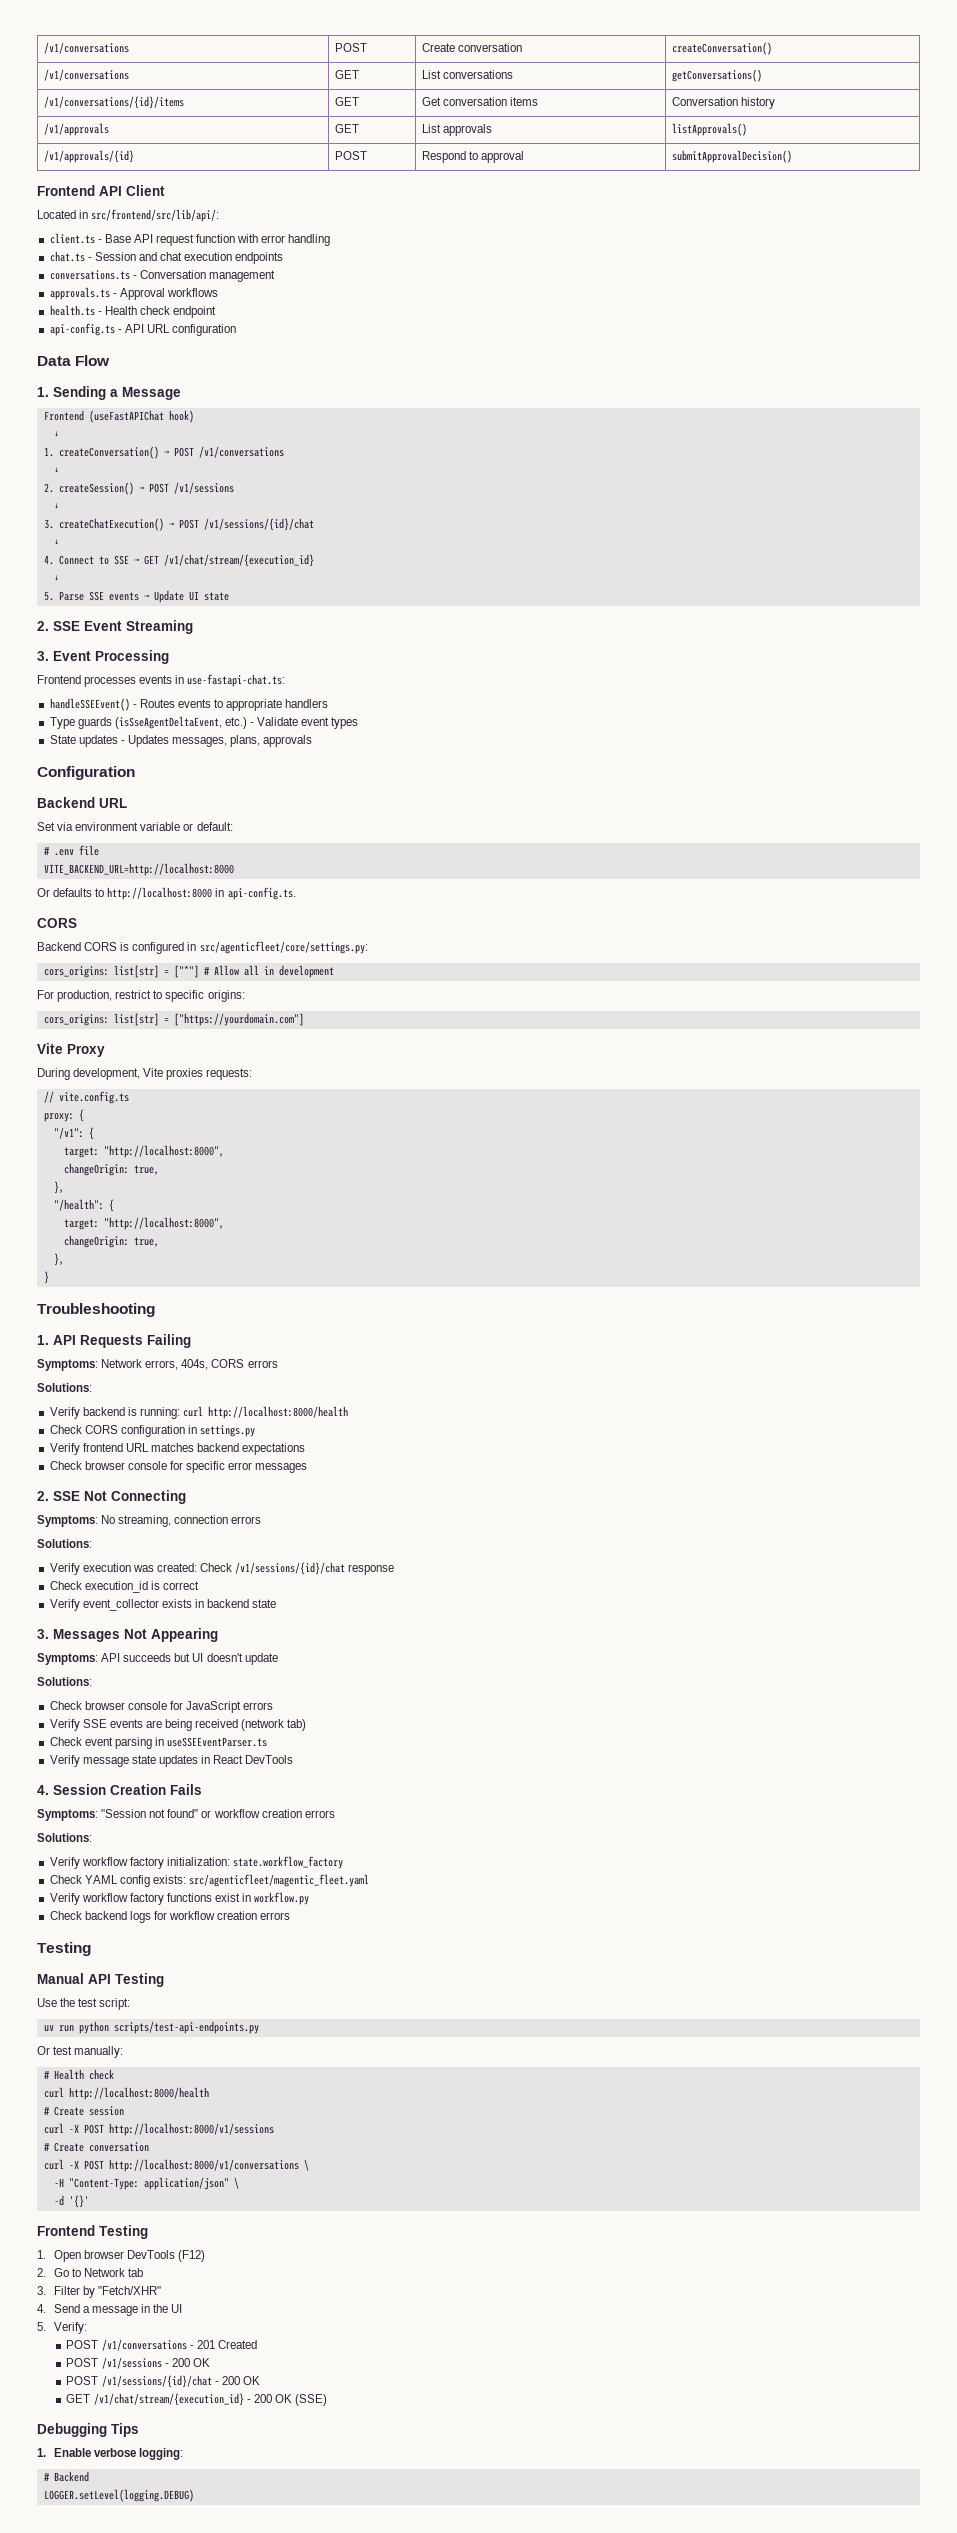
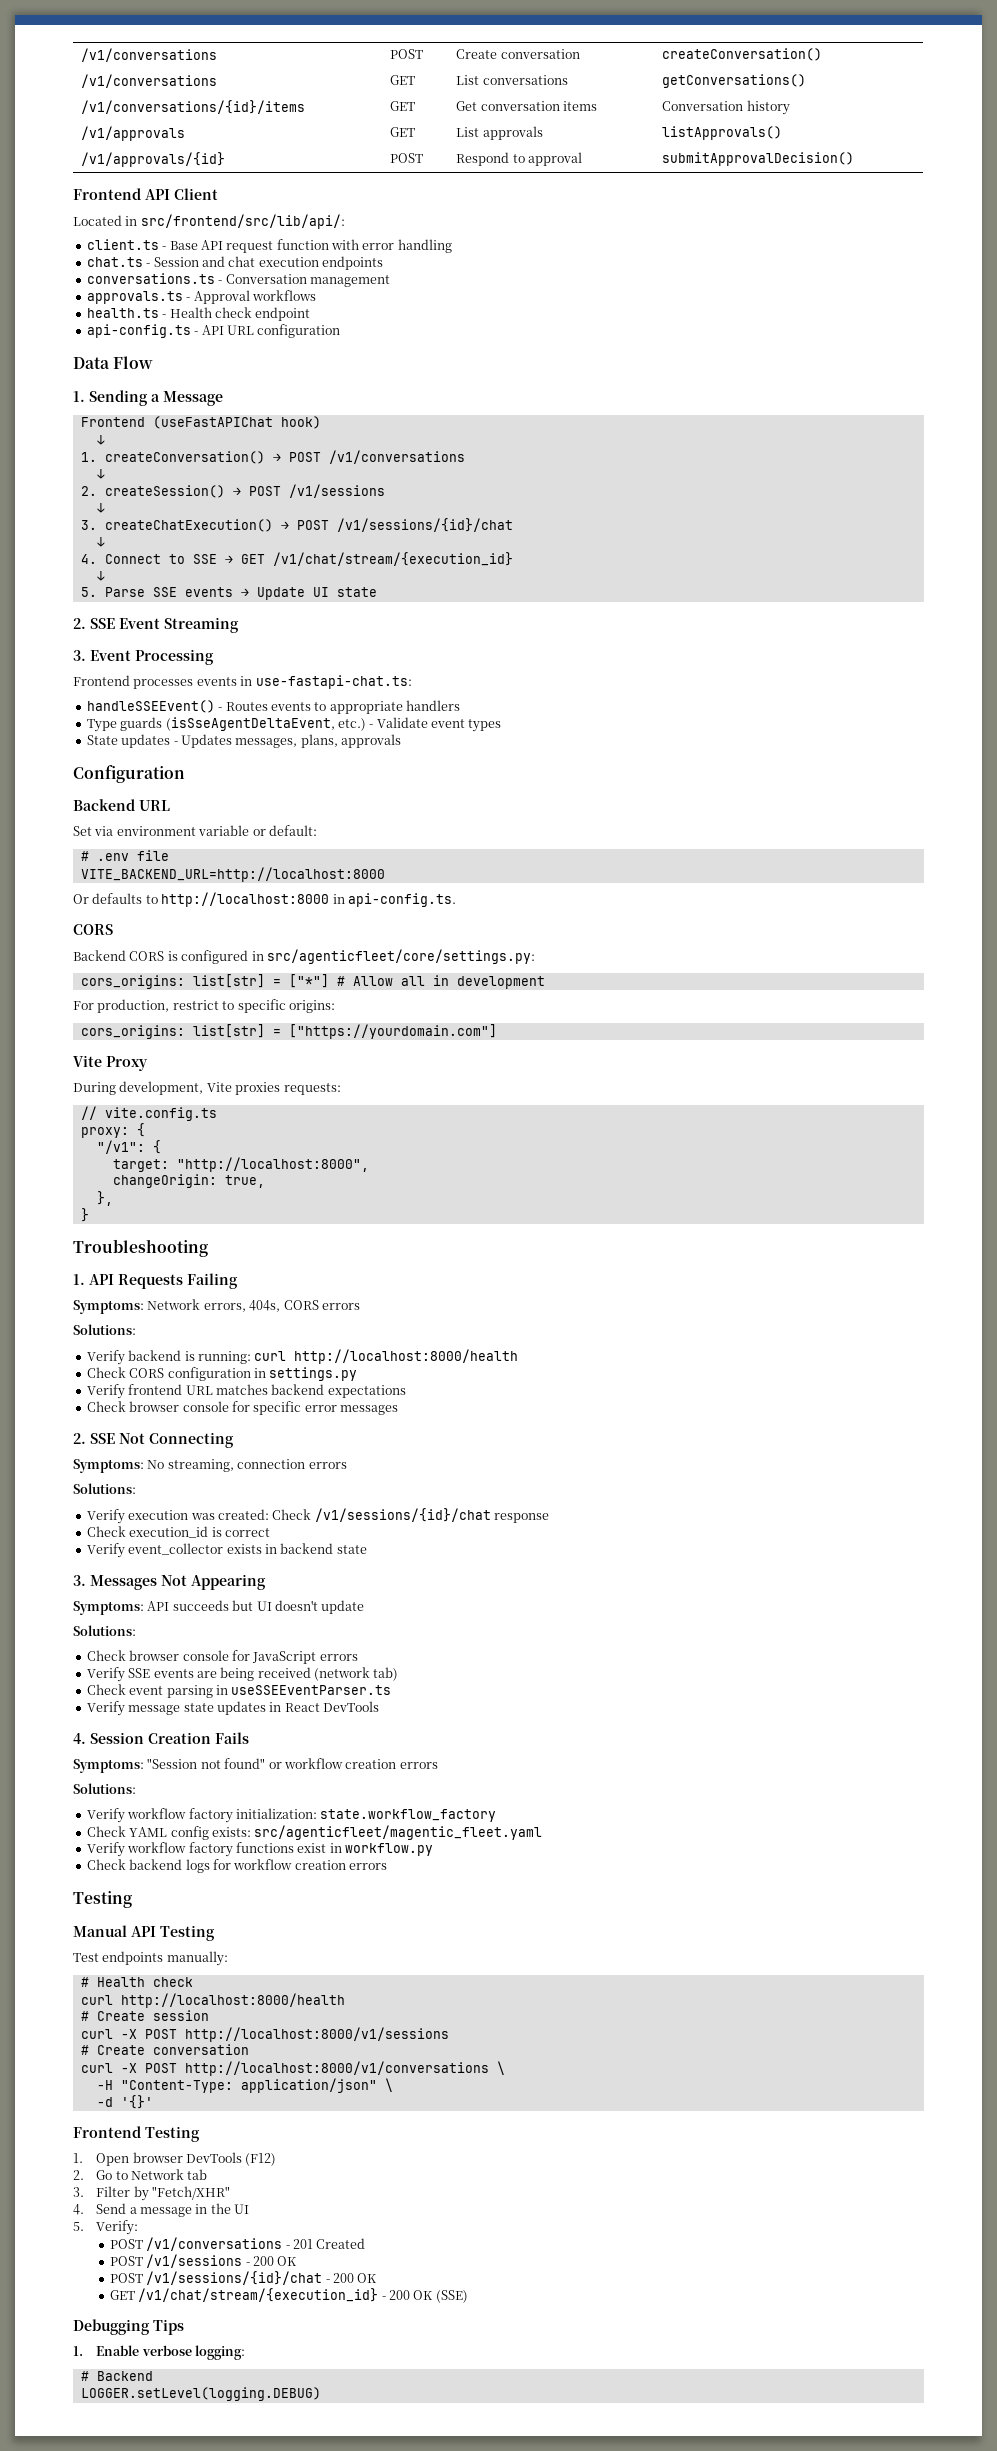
- "/health": {
- target: "http://localhost:8000",
- changeOrigin: true,
- },
- Use the test script:
- uv run python scripts/test-api-endpoints.py
- Or test manually:
+ Test endpoints manually:

